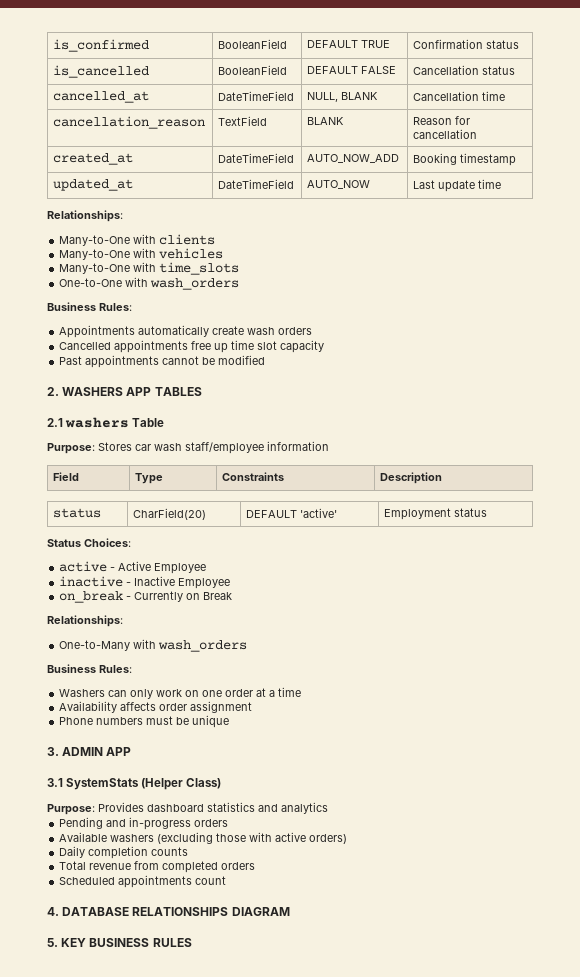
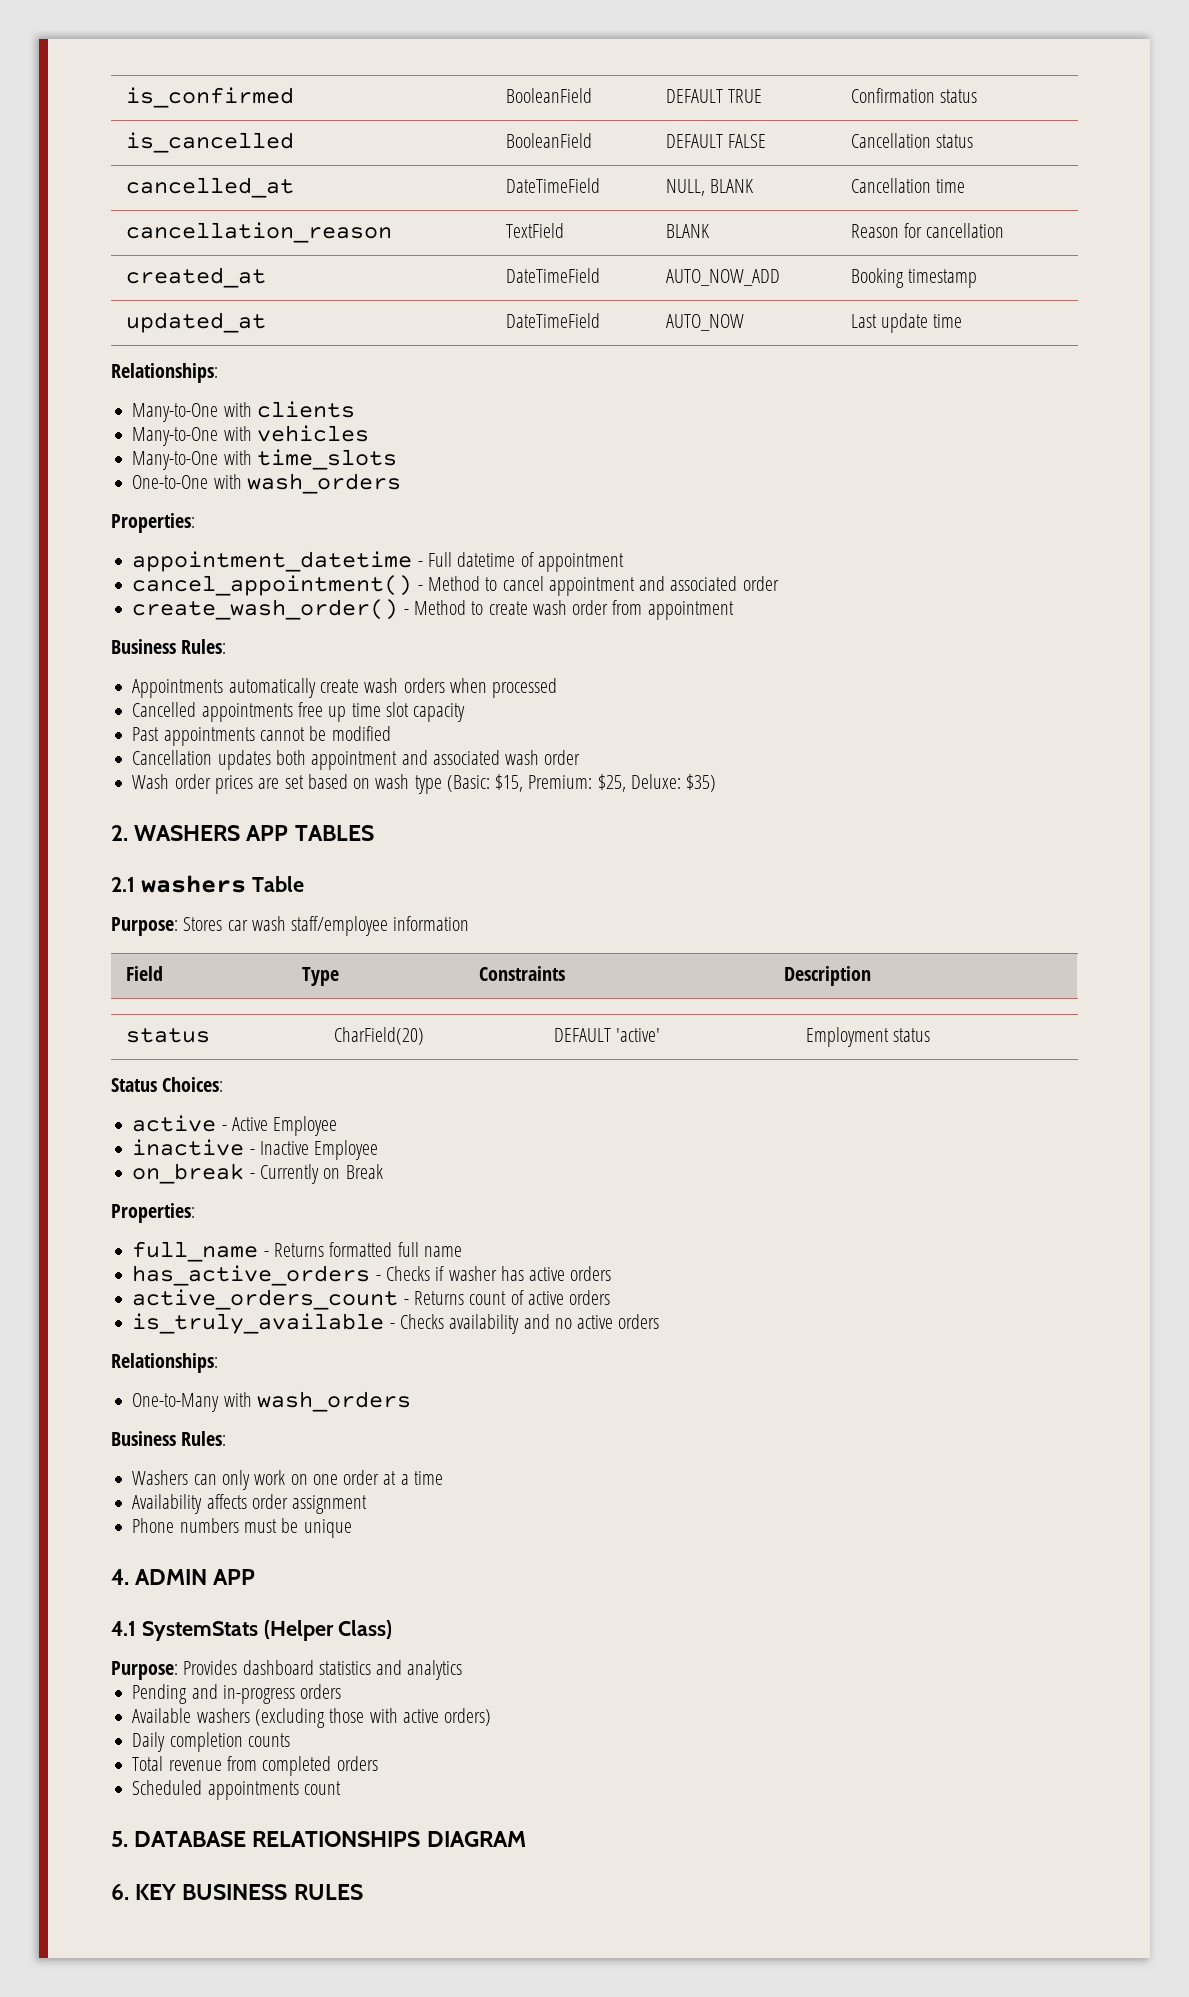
  One-to-One with wash_orders
+ Properties:
+ appointment_datetime - Full datetime of appointment
+ cancel_appointment() - Method to cancel appointment and associated order
+ create_wash_order() - Method to create wash order from appointment
- Appointments automatically create wash orders
+ Appointments automatically create wash orders when processed
+ Cancellation updates both appointment and associated wash order
+ Wash order prices are set based on wash type (Basic: $15, Premium: $25, Deluxe: $35)
  on_break - Currently on Break
+ Properties:
+ full_name - Returns formatted full name
+ has_active_orders - Checks if washer has active orders
+ active_orders_count - Returns count of active orders
+ is_truly_available - Checks availability and no active orders
- 3. ADMIN APP
+ 4. ADMIN APP
- 3.1 SystemStats (Helper Class)
+ 4.1 SystemStats (Helper Class)
- 4. DATABASE RELATIONSHIPS DIAGRAM
+ 5. DATABASE RELATIONSHIPS DIAGRAM
- 5. KEY BUSINESS RULES
+ 6. KEY BUSINESS RULES

